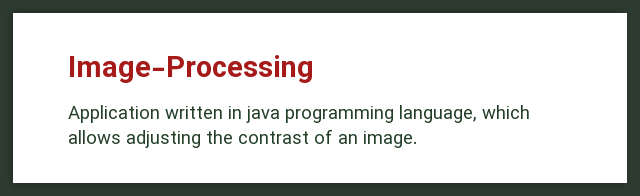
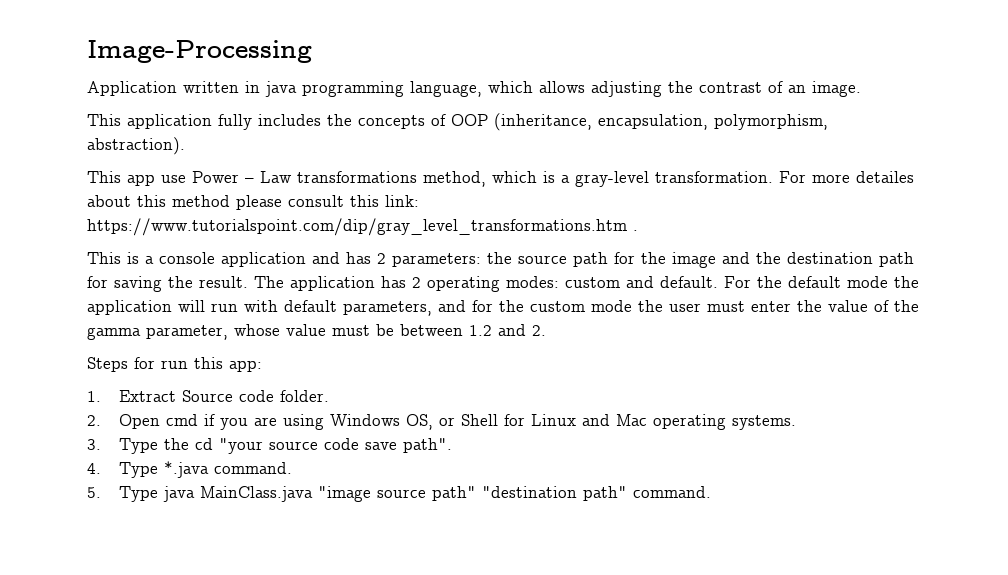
+ This application fully includes the concepts of OOP (inheritance, encapsulation, polymorphism, abstraction).
+ This app use Power – Law transformations method, which is a gray-level transformation. For more detailes about this method please consult this link: https://www.tutorialspoint.com/dip/gray_level_transformations.htm .
+ This is a console application and has 2 parameters: the source path for the image and the destination path for saving the result. The application has 2 operating modes: custom and default. For the default mode the application will run with default parameters, and for the custom mode the user must enter the value of the gamma parameter, whose value must be between 1.2 and 2.
+ Steps for run this app:
+ 1. Extract Source code folder.
+ 2. Open cmd if you are using Windows OS, or Shell for Linux and Mac operating systems.
+ 3. Type the cd "your source code save path".
+ 4. Type *.java command.
+ 5. Type java MainClass.java "image source path" "destination path" command.

